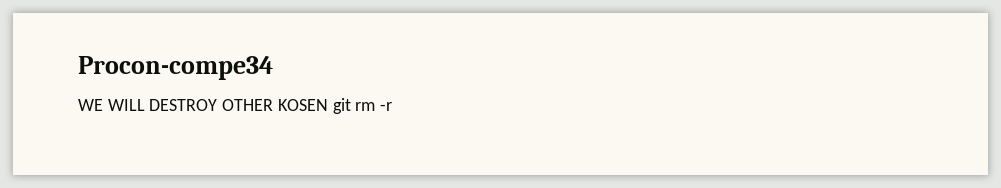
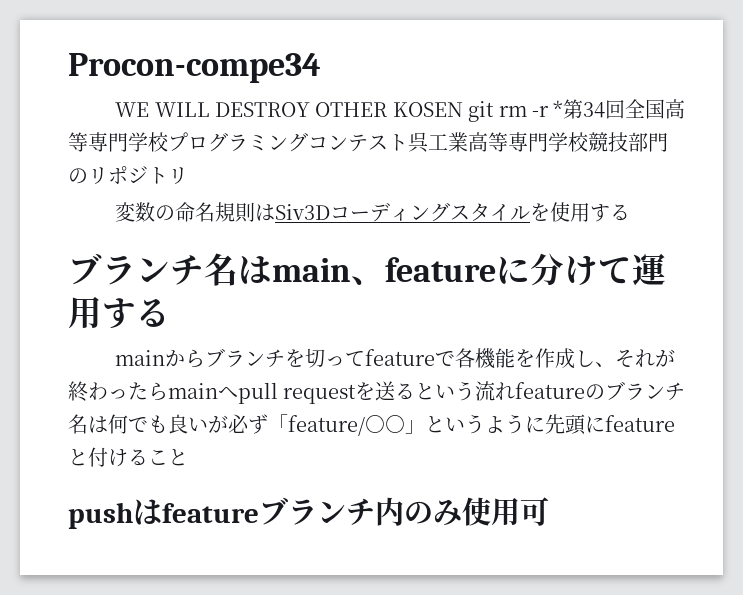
- WE WILL DESTROY OTHER KOSEN git rm -r
+ WE WILL DESTROY OTHER KOSEN git rm -r *第34回全国高等専門学校プログラミングコンテスト呉工業高等専門学校競技部門のリポジトリ
+ 変数の命名規則はSiv3Dコーディングスタイルを使用する
+ ブランチ名はmain、featureに分けて運用する
+ mainからブランチを切ってfeatureで各機能を作成し、それが終わったらmainへpull requestを送るという流れfeatureのブランチ名は何でも良いが必ず「feature/○○」というように先頭にfeatureと付けること
+ pushはfeatureブランチ内のみ使用可

